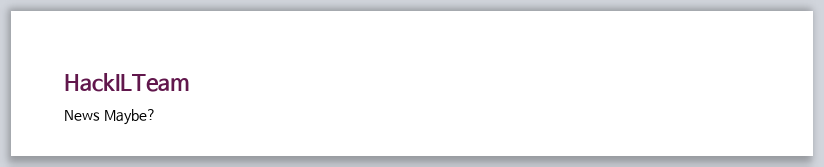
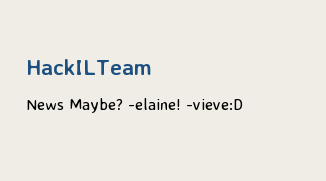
+ -elaine! -vieve:D

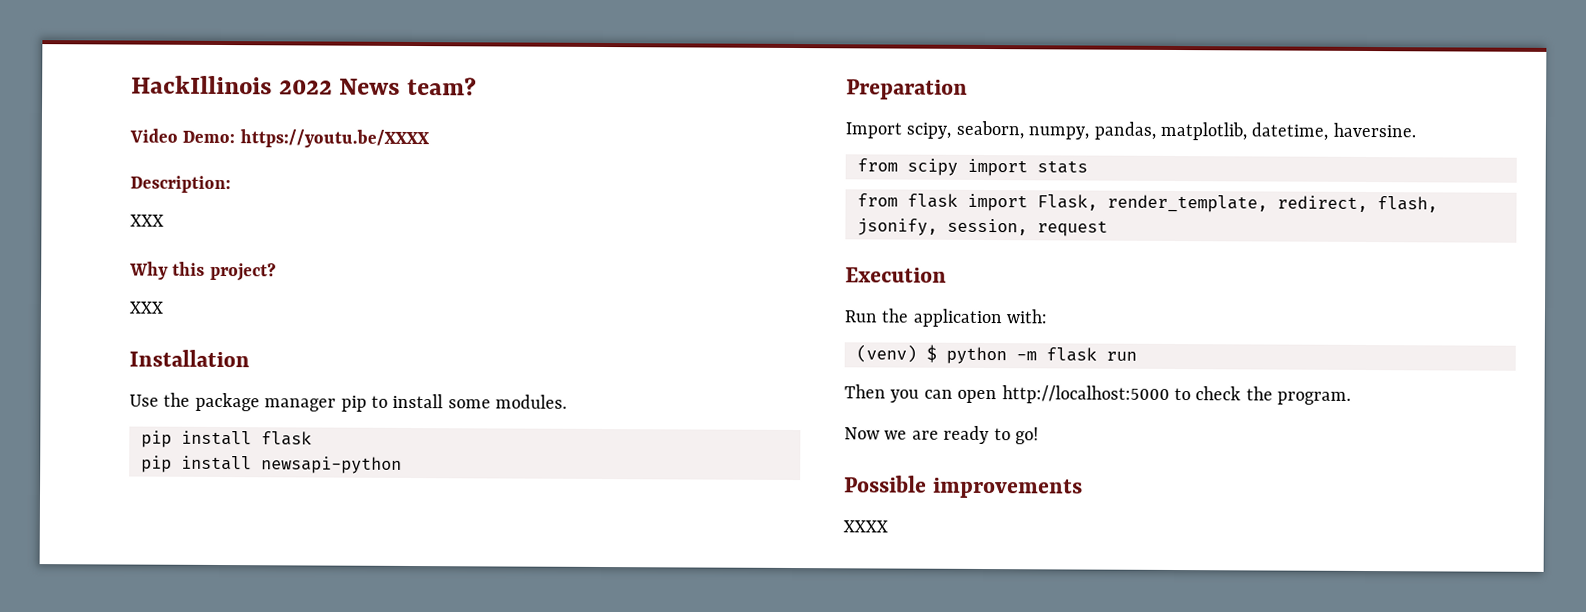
- HackILTeam
- News Maybe? -elaine! -vieve:D
+ HackIllinois 2022 News team?
+ Video Demo: https://youtu.be/XXXX
+ Description:
+ XXX
+ Why this project?
+ XXX
+ Installation
+ Use the package manager pip to install some modules.
+ pip install flask
+ pip install newsapi-python
+ Preparation
+ Import scipy, seaborn, numpy, pandas, matplotlib, datetime, haversine.
+ from scipy import stats
+ from flask import Flask, render_template, redirect, flash, jsonify, session, request
+ Execution
+ Run the application with:
+ (venv) $ python -m flask run
+ Then you can open http://localhost:5000 to check the program.
+ Now we are ready to go!
+ Possible improvements
+ XXXX

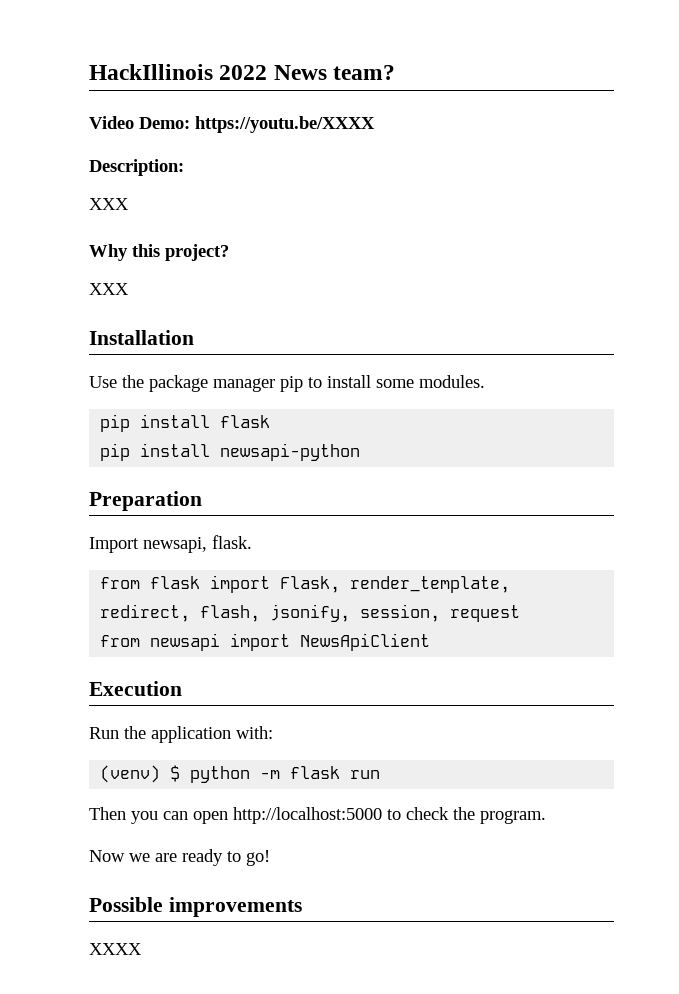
- Import scipy, seaborn, numpy, pandas, matplotlib, datetime, haversine.
- from scipy import stats
+ Import newsapi, flask.
+ from newsapi import NewsApiClient

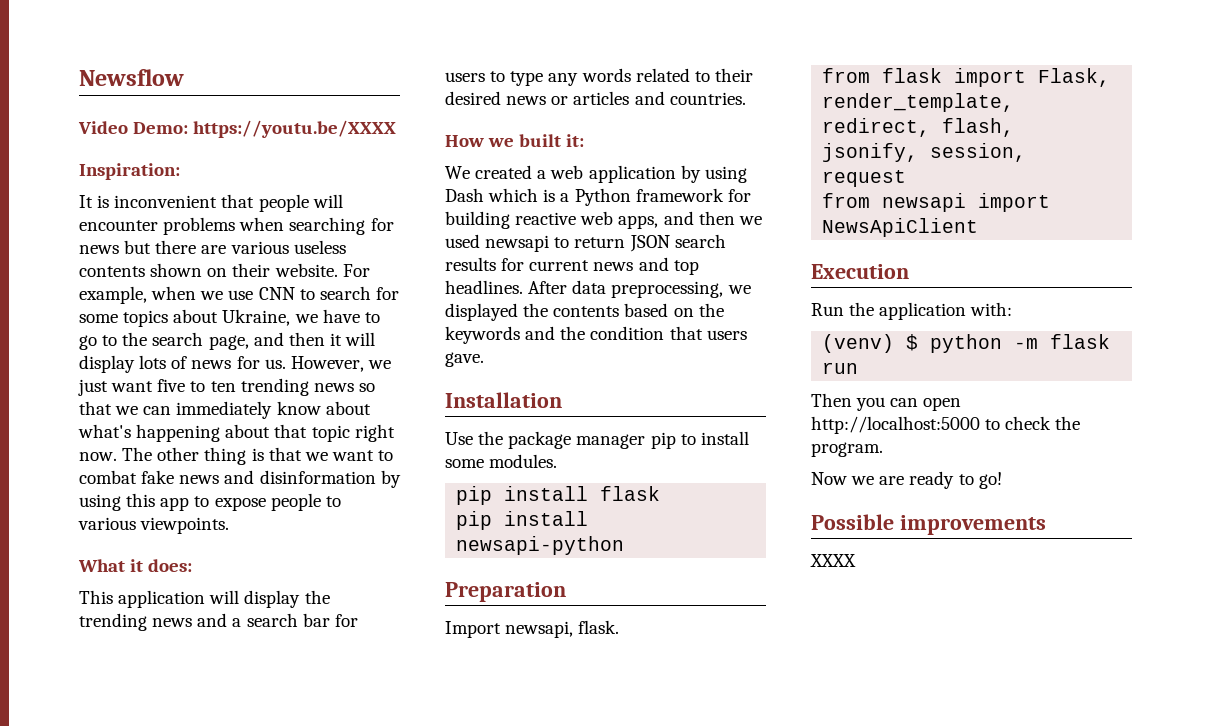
- HackIllinois 2022 News team?
+ Newsflow
- Description:
- XXX
- Why this project?
- XXX
+ Inspiration:
+ It is inconvenient that people will encounter problems when searching for news but there are various useless contents shown on their website. For example, when we use CNN to search for some topics about Ukraine, we have to go to the search page, and then it will display lots of news for us. However, we just want five to ten trending news so that we can immediately know about what's happening about that topic right now. The other thing is that we want to combat fake news and disinformation by using this app to expose people to various viewpoints.
+ What it does:
+ This application will display the trending news and a search bar for users to type any words related to their desired news or articles and countries.
+ How we built it:
+ We created a web application by using Dash which is a Python framework for building reactive web apps, and then we used newsapi to return JSON search results for current news and top headlines. After data preprocessing, we displayed the contents based on the keywords and the condition that users gave.

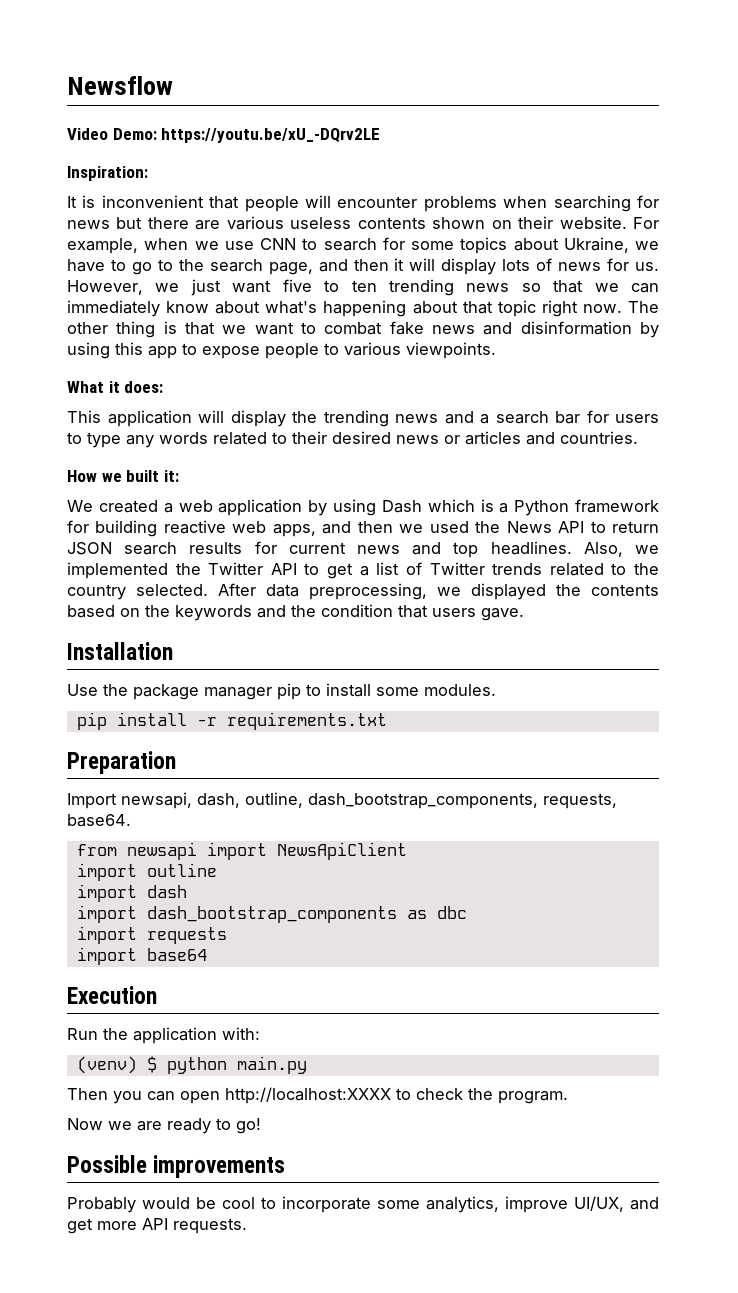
- Video Demo: https://youtu.be/XXXX
+ Video Demo: https://youtu.be/xU_-DQrv2LE
- We created a web application by using Dash which is a Python framework for building reactive web apps, and then we used newsapi to return JSON search results for current news and top headlines.
+ We created a web application by using Dash which is a Python framework for building reactive web apps, and then we used the News API to return JSON search results for current news and top headlines.
+ Also, we implemented the Twitter API to get a list of Twitter trends related to the country selected.
- pip install flask
- pip install newsapi-python
+ pip install -r requirements.txt
- Import newsapi, flask.
- from flask import Flask, render_template, redirect, flash, jsonify, session, request
+ Import newsapi, dash, outline, dash_bootstrap_components, requests, base64.
  from newsapi import NewsApiClient
+ import outline
+ import dash
+ import dash_bootstrap_components as dbc
+ import requests
+ import base64
- (venv) $ python -m flask run
+ (venv) $ python main.py
- Then you can open http://localhost:5000 to check the program.
+ Then you can open http://localhost:XXXX to check the program.
- XXXX
+ Probably would be cool to incorporate some analytics, improve UI/UX, and get more API requests.

